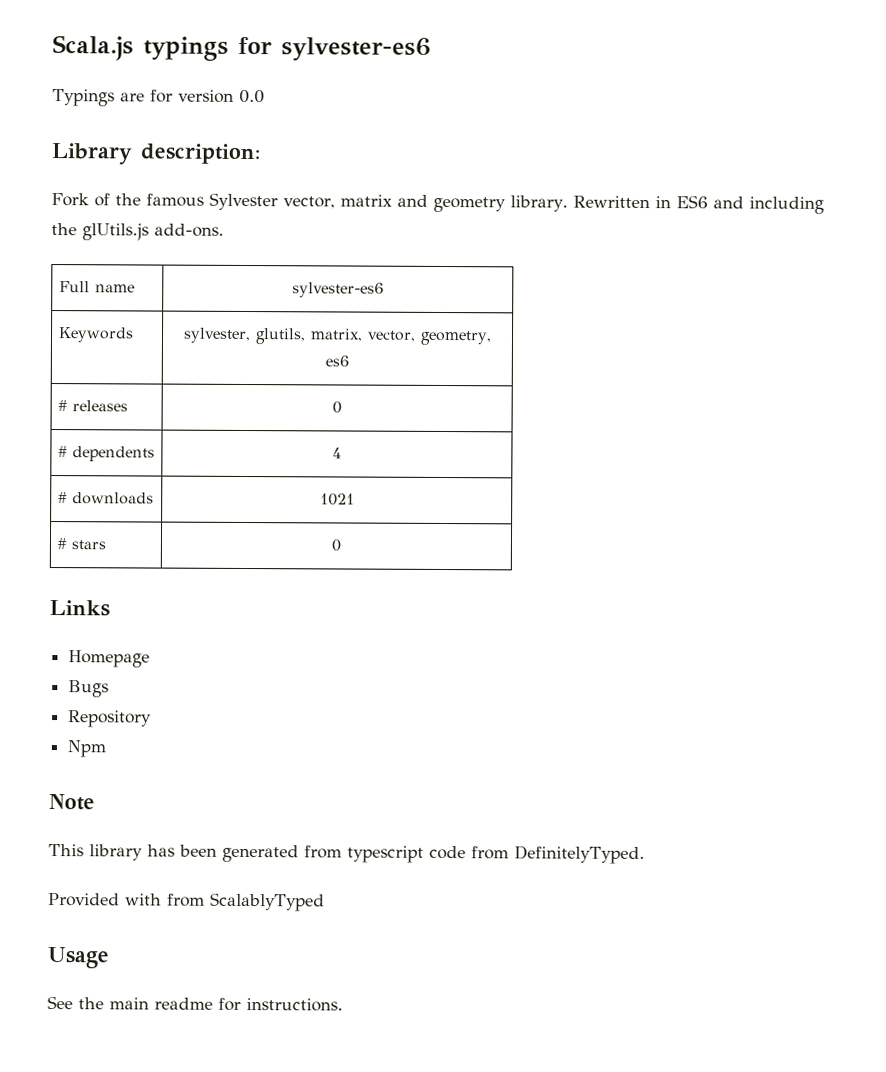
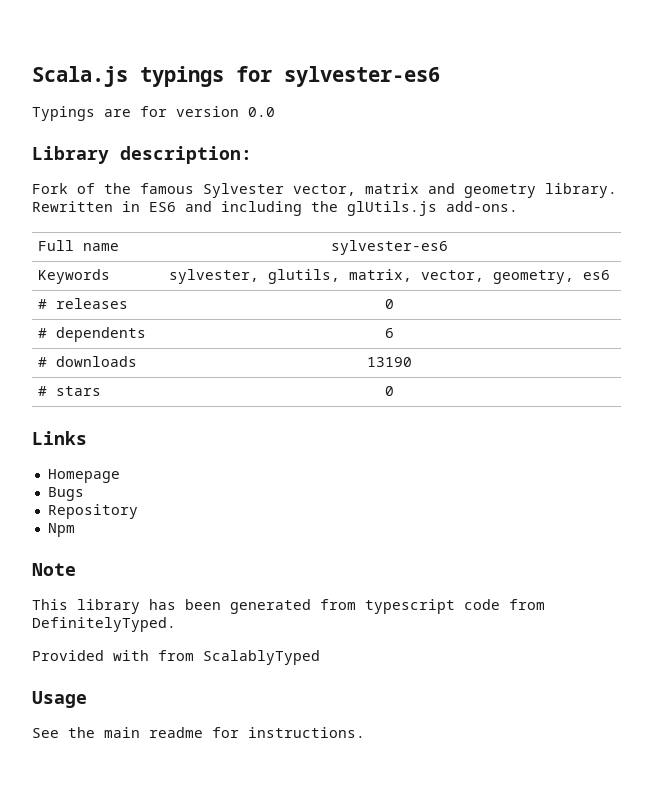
- # dependents | 4
+ # dependents | 6
- # downloads | 1021
+ # downloads | 13190

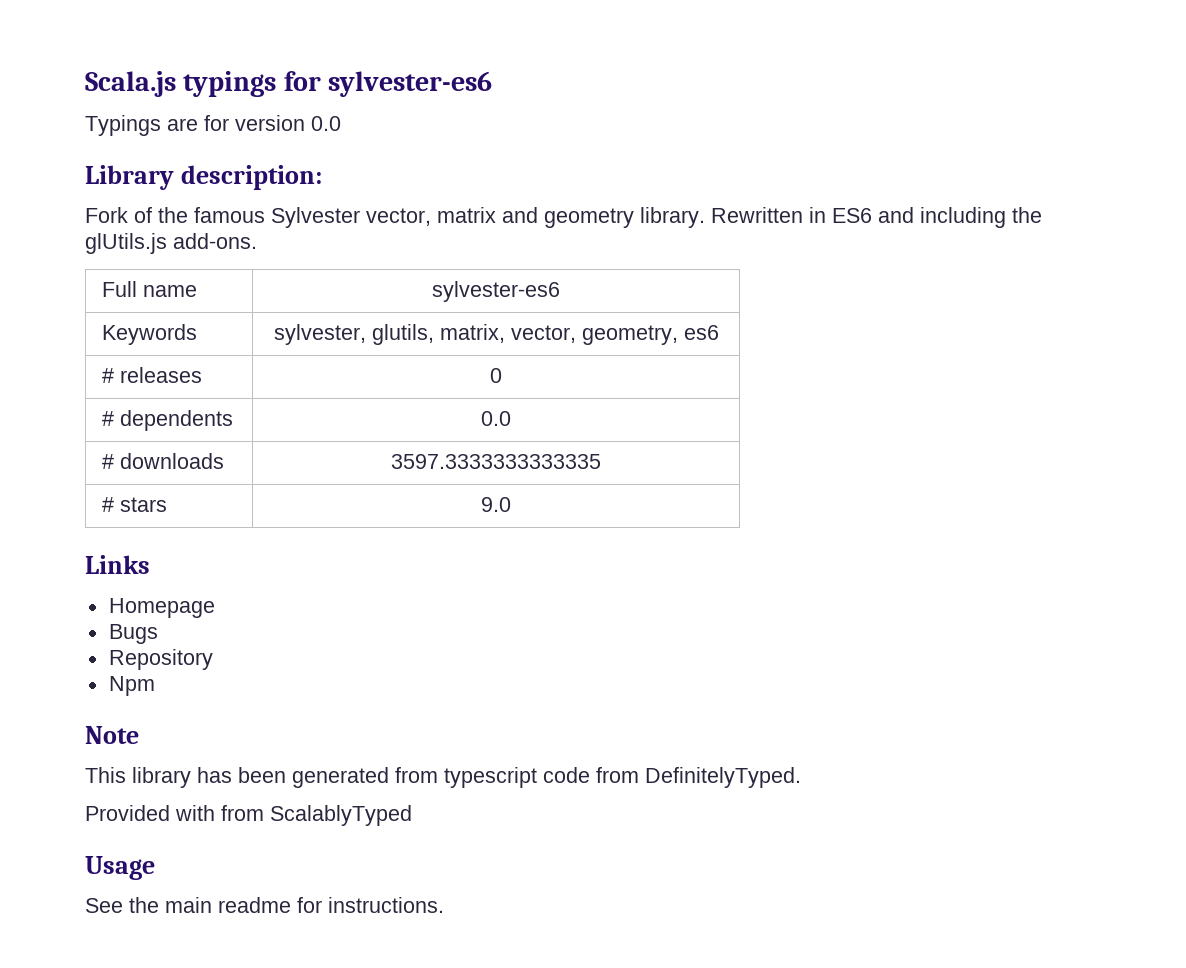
- # dependents | 6
+ # dependents | 0.0
- # downloads | 13190
+ # downloads | 3597.3333333333335
- # stars | 0
+ # stars | 9.0

